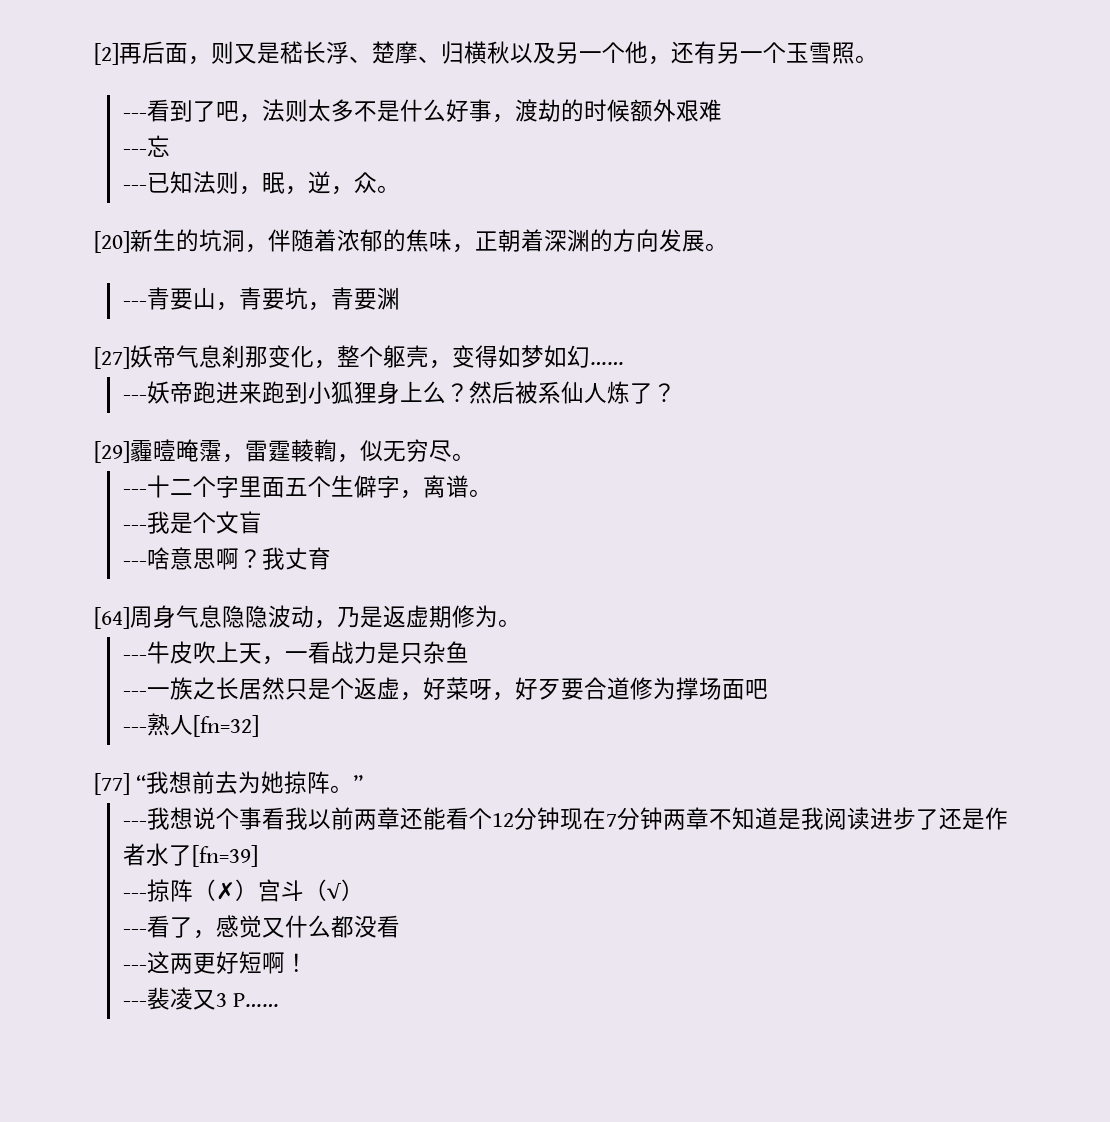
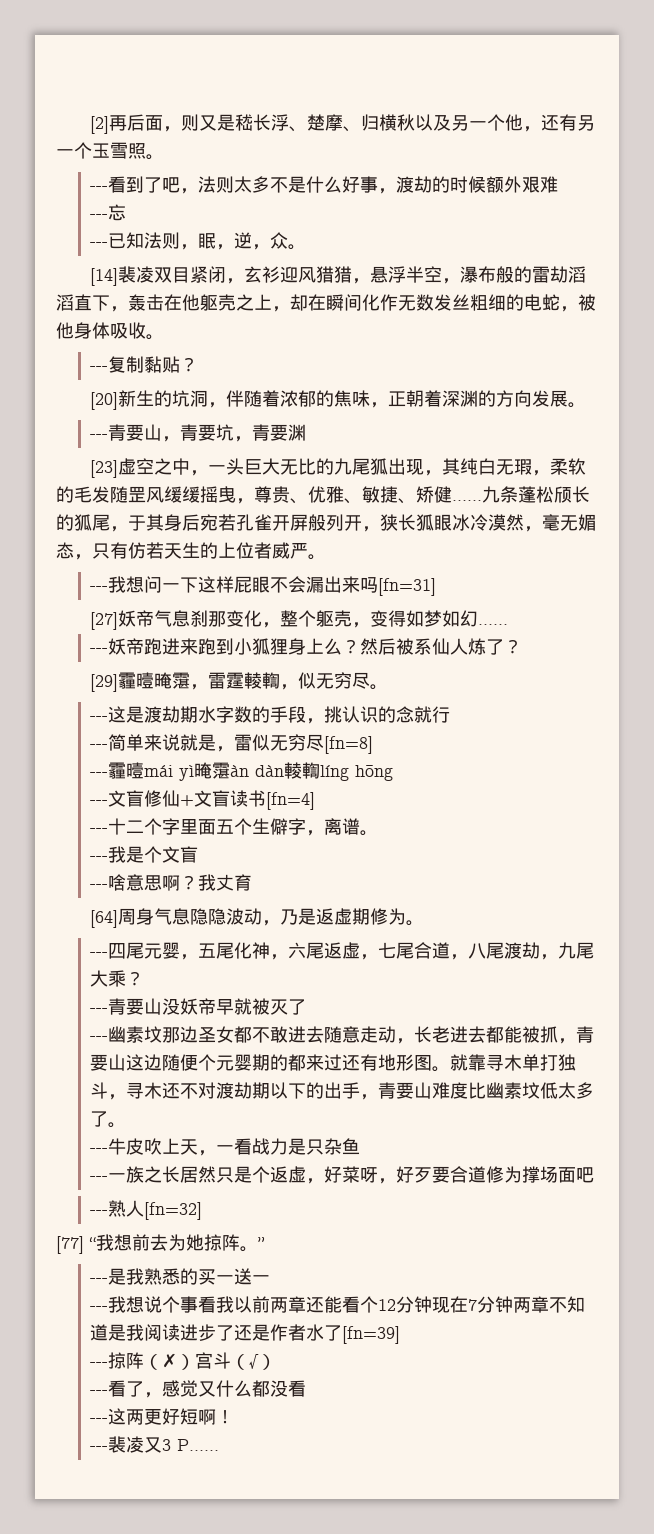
+ [14]裴凌双目紧闭，玄衫迎风猎猎，悬浮半空，瀑布般的雷劫滔滔直下，轰击在他躯壳之上，却在瞬间化作无数发丝粗细的电蛇，被他身体吸收。
+ ---复制黏贴？
+ [23]虚空之中，一头巨大无比的九尾狐出现，其纯白无瑕，柔软的毛发随罡风缓缓摇曳，尊贵、优雅、敏捷、矫健……九条蓬松颀长的狐尾，于其身后宛若孔雀开屏般列开，狭长狐眼冰冷漠然，毫无媚态，只有仿若天生的上位者威严。
+ ---我想问一下这样屁眼不会漏出来吗[fn=31]
+ ---这是渡劫期水字数的手段，挑认识的念就行
+ ---简单来说就是，雷似无穷尽[fn=8]
+ ---霾曀mái yì晻霮àn dàn輘輷líng hōng
+ ---文盲修仙+文盲读书[fn=4]
+ ---四尾元婴，五尾化神，六尾返虚，七尾合道，八尾渡劫，九尾大乘？
+ ---青要山没妖帝早就被灭了
+ ---幽素坟那边圣女都不敢进去随意走动，长老进去都能被抓，青要山这边随便个元婴期的都来过还有地形图。就靠寻木单打独斗，寻木还不对渡劫期以下的出手，青要山难度比幽素坟低太多了。
+ ---是我熟悉的买一送一

